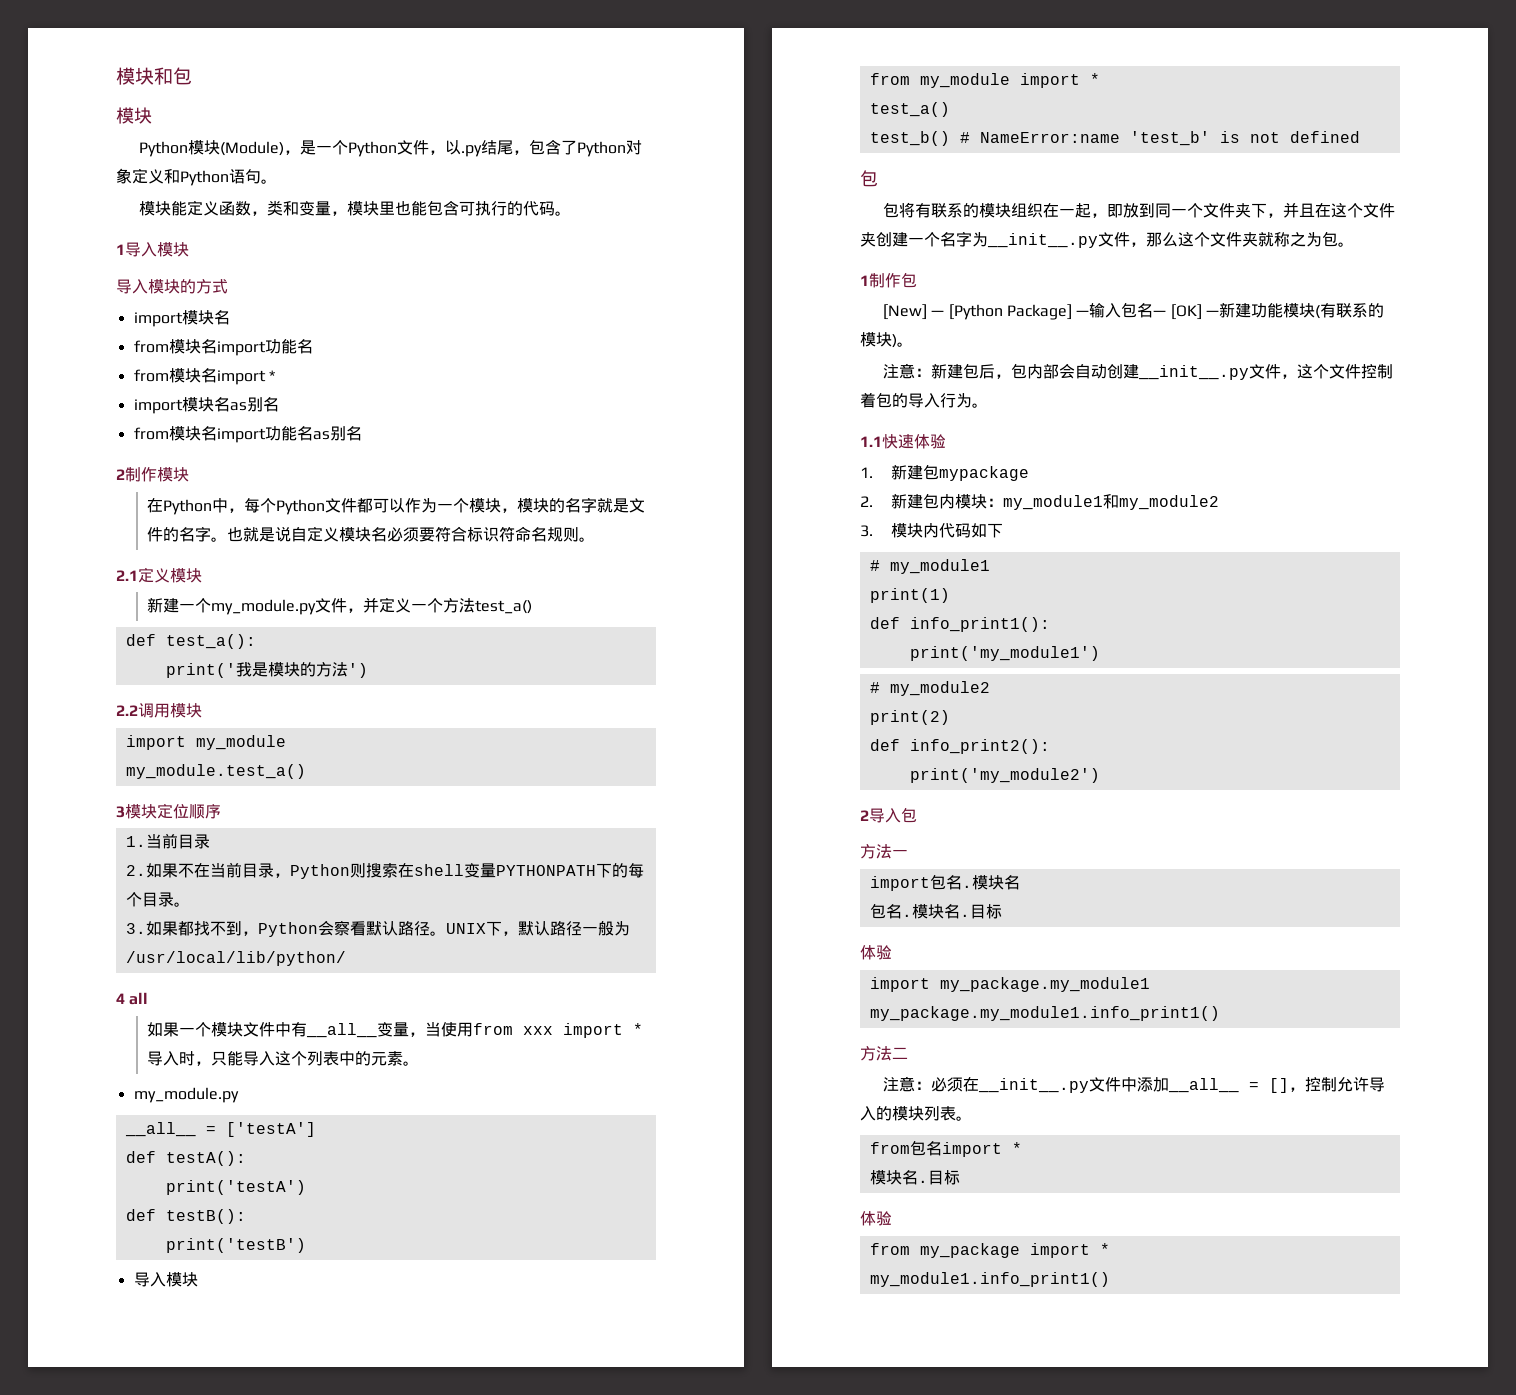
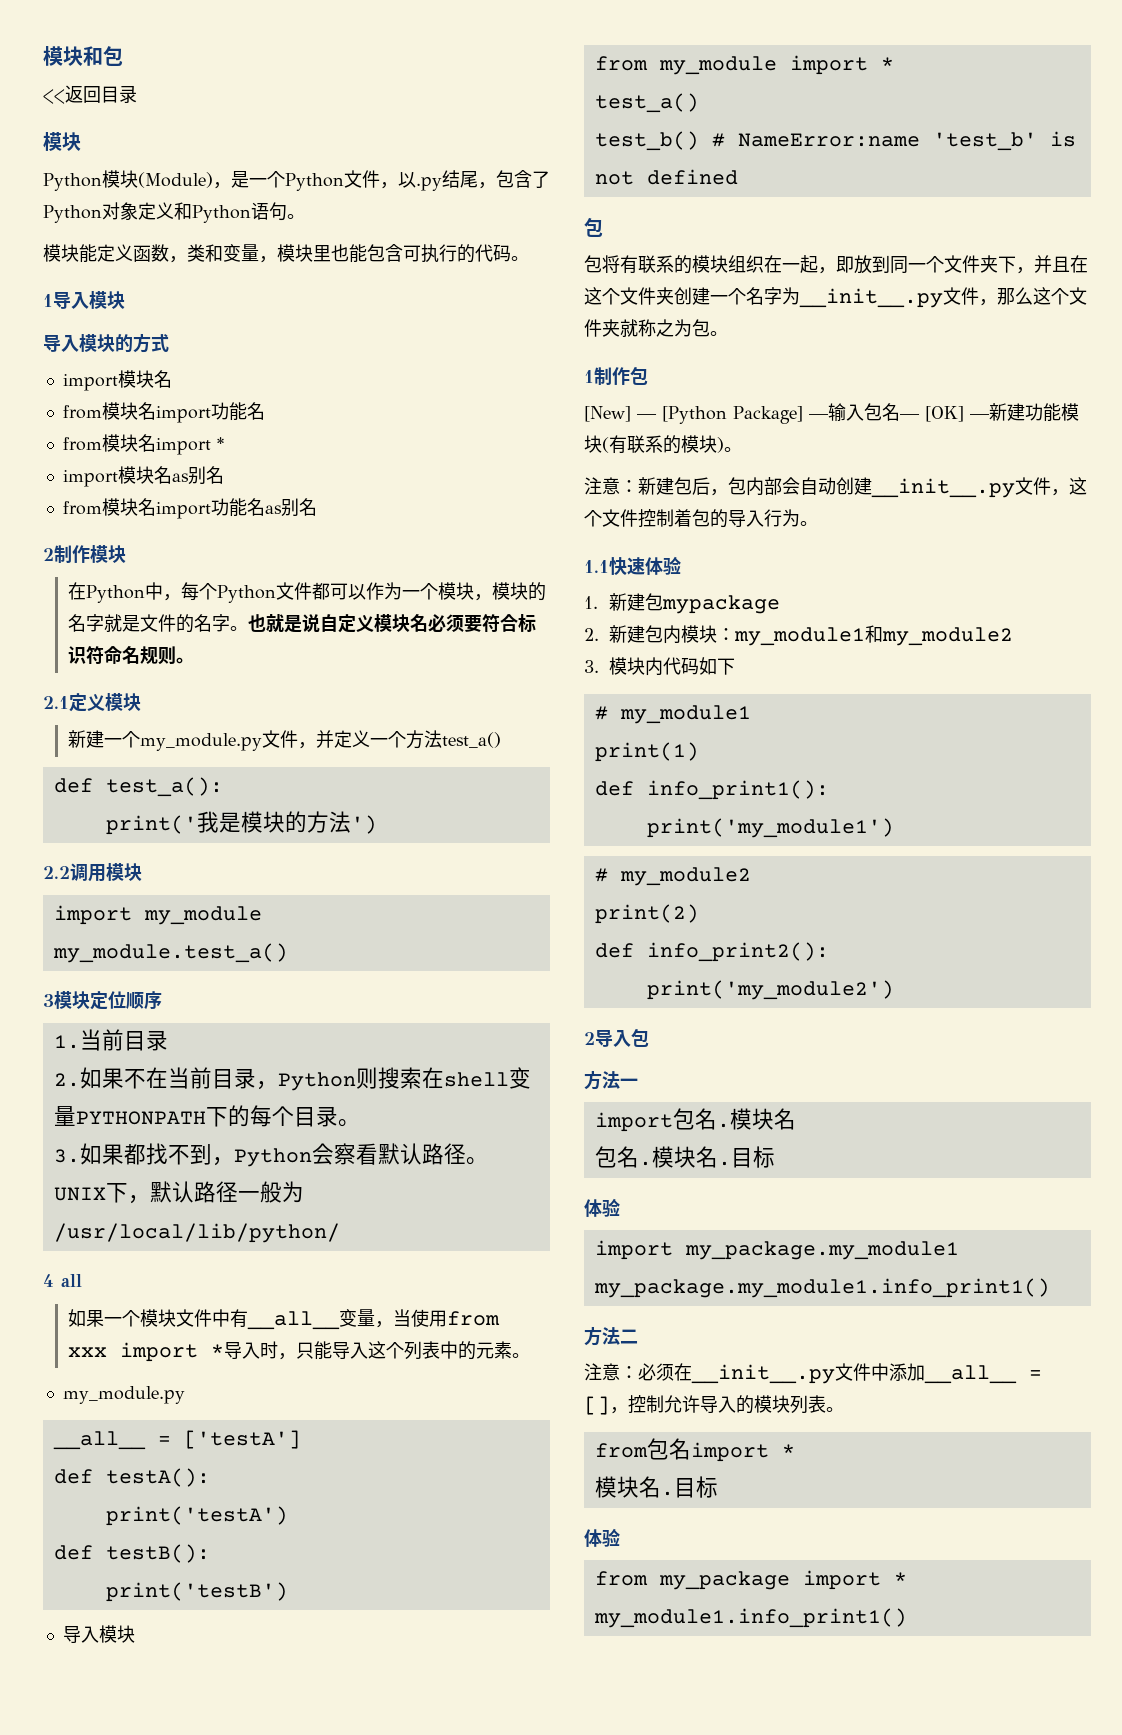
+ <<返回目录

